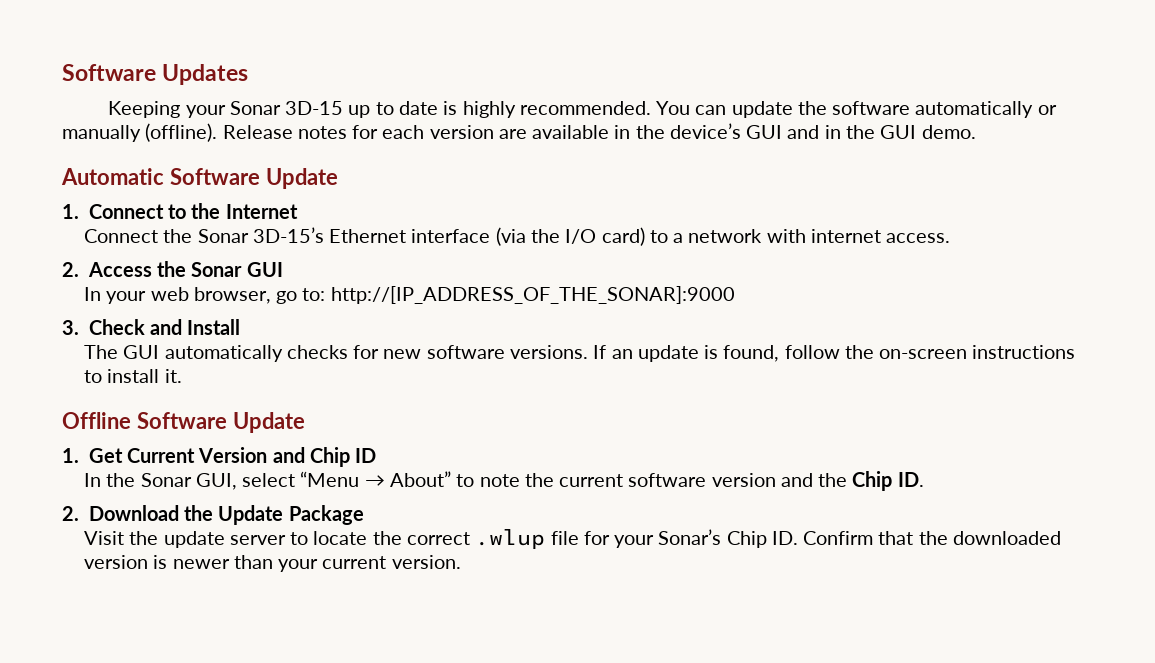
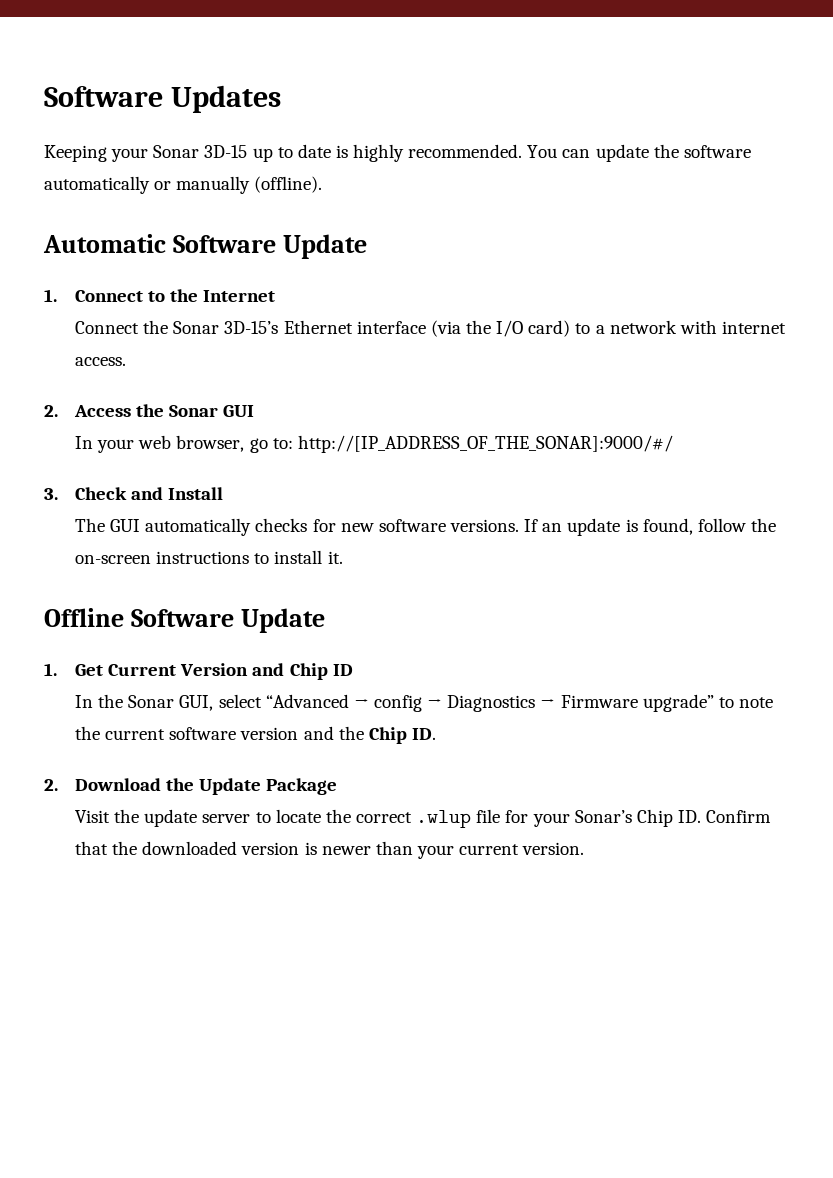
- Release notes for each version are available in the device’s GUI and in the GUI demo.
- In your web browser, go to: http://[IP_ADDRESS_OF_THE_SONAR]:9000
+ In your web browser, go to: http://[IP_ADDRESS_OF_THE_SONAR]:9000/#/
- In the Sonar GUI, select “Menu → About” to note the current software version and the Chip ID.
+ In the Sonar GUI, select “Advanced → config → Diagnostics → Firmware upgrade” to note the current software version and the Chip ID.

